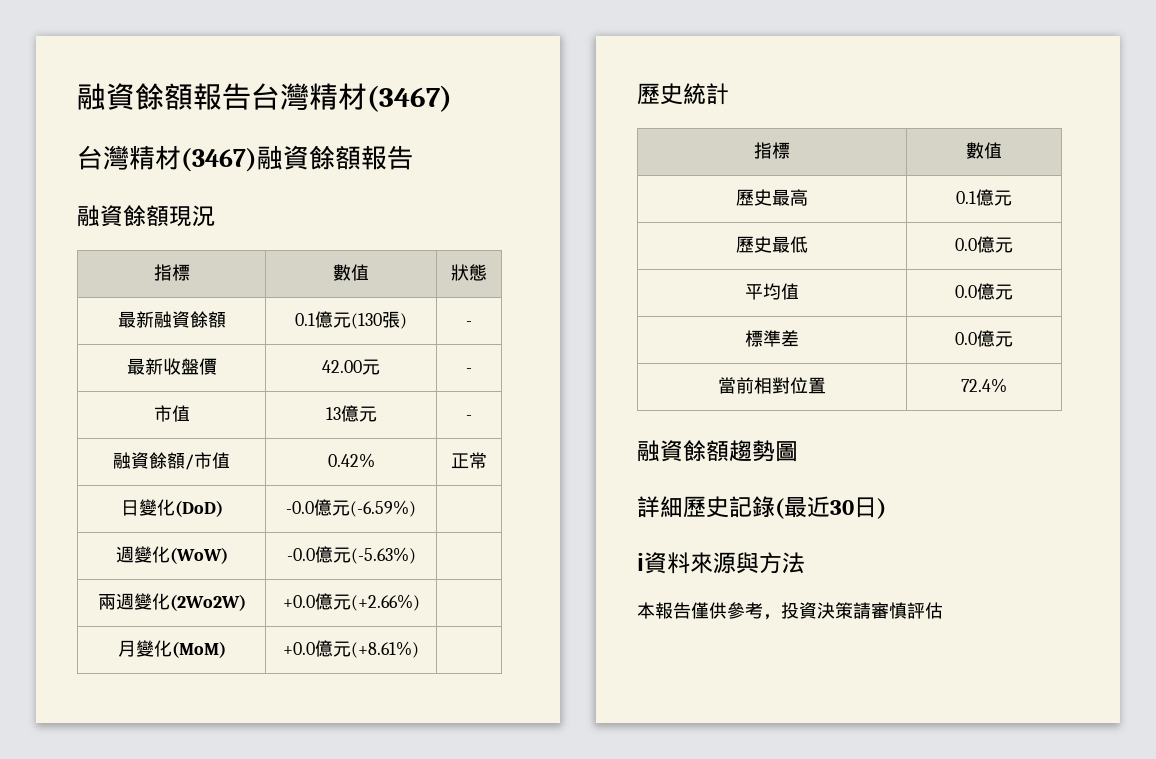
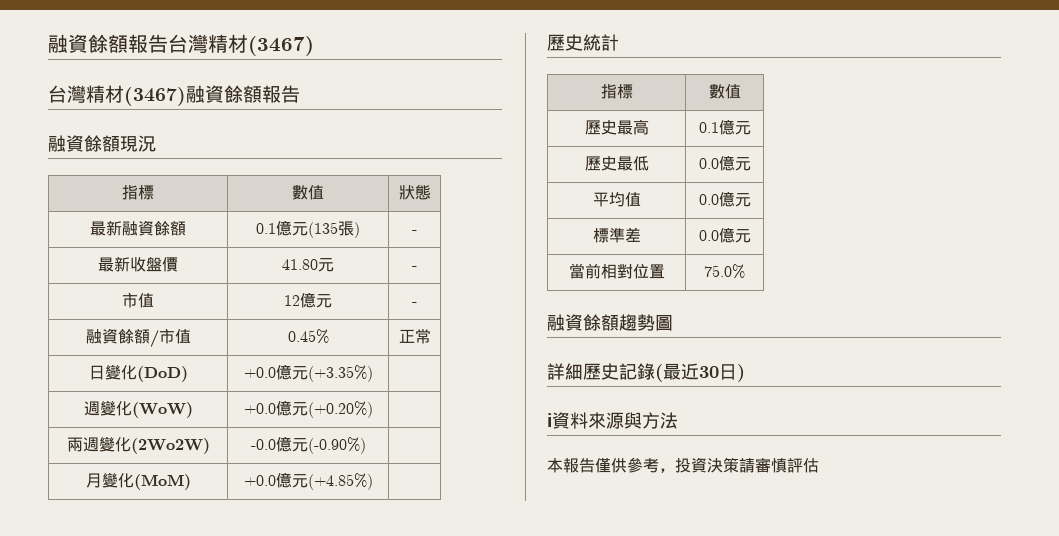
- 最新融資餘額 | 0.1億元(130張) | -
+ 最新融資餘額 | 0.1億元(135張) | -
- 最新收盤價 | 42.00元 | -
+ 最新收盤價 | 41.80元 | -
- 市值 | 13億元 | -
+ 市值 | 12億元 | -
- 融資餘額/市值 | 0.42% | 正常
+ 融資餘額/市值 | 0.45% | 正常
- 日變化(DoD) | -0.0億元(-6.59%) |
+ 日變化(DoD) | +0.0億元(+3.35%) |
- 週變化(WoW) | -0.0億元(-5.63%) |
+ 週變化(WoW) | +0.0億元(+0.20%) |
- 兩週變化(2Wo2W) | +0.0億元(+2.66%) |
+ 兩週變化(2Wo2W) | -0.0億元(-0.90%) |
- 月變化(MoM) | +0.0億元(+8.61%) |
+ 月變化(MoM) | +0.0億元(+4.85%) |
- 當前相對位置 | 72.4%
+ 當前相對位置 | 75.0%

